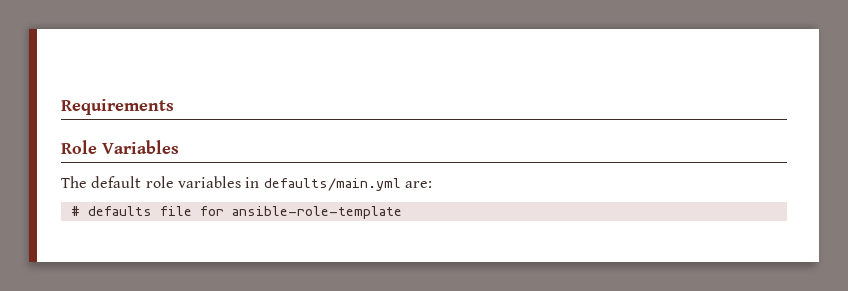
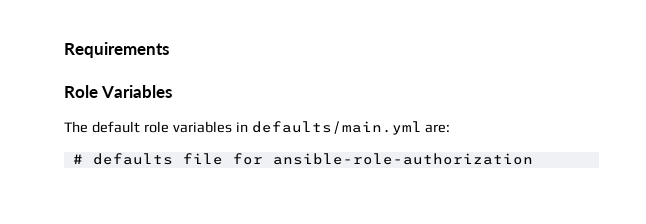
- # defaults file for ansible-role-template
+ # defaults file for ansible-role-authorization

